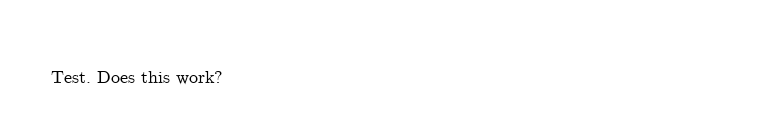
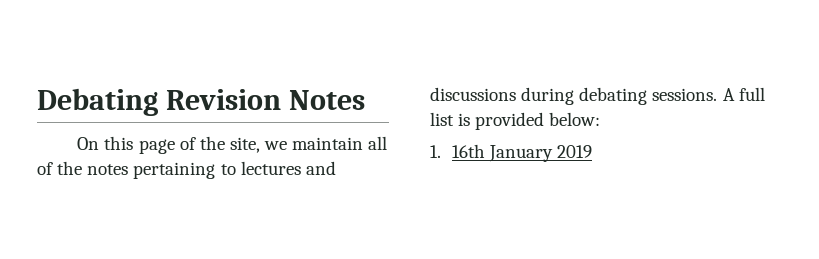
- Test. Does this work?
+ Debating Revision Notes
+ On this page of the site, we maintain all of the notes pertaining to lectures and discussions during debating sessions. A full list is provided below:
+ 1. 16th January 2019

